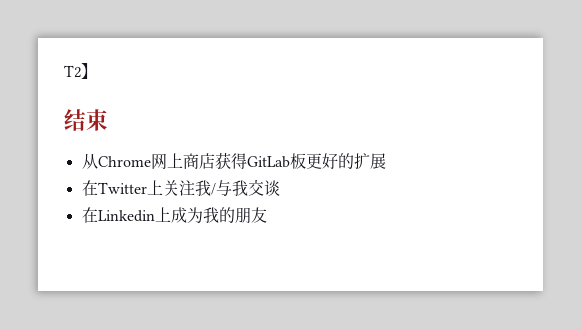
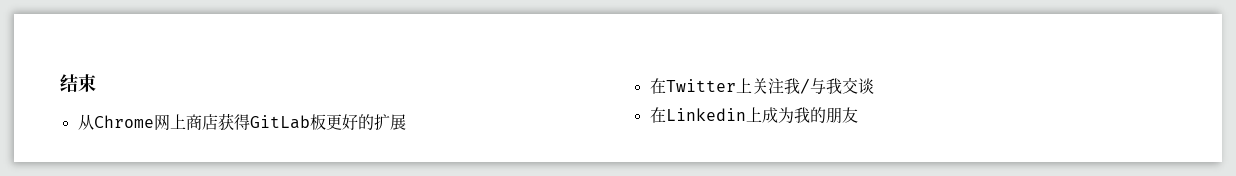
- T2】

